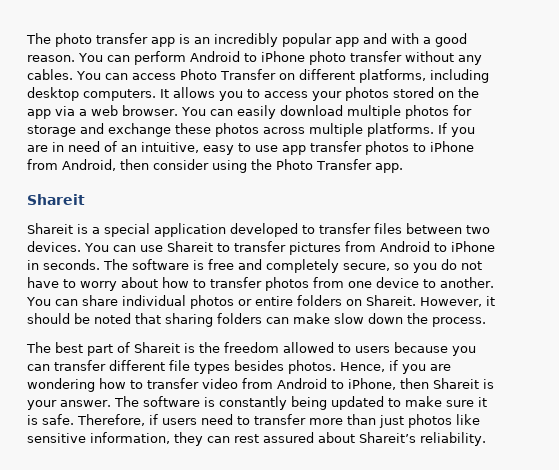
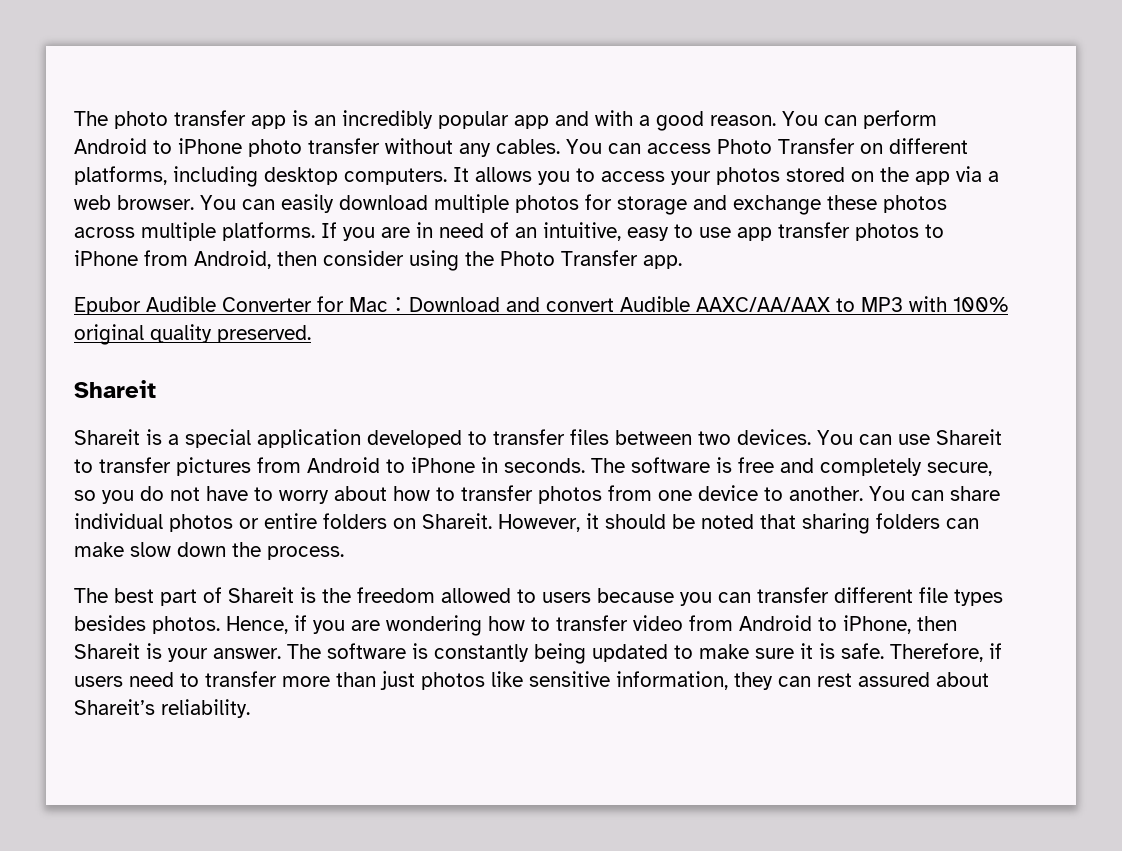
+ Epubor Audible Converter for Mac：Download and convert Audible AAXC/AA/AAX to MP3 with 100% original quality preserved.

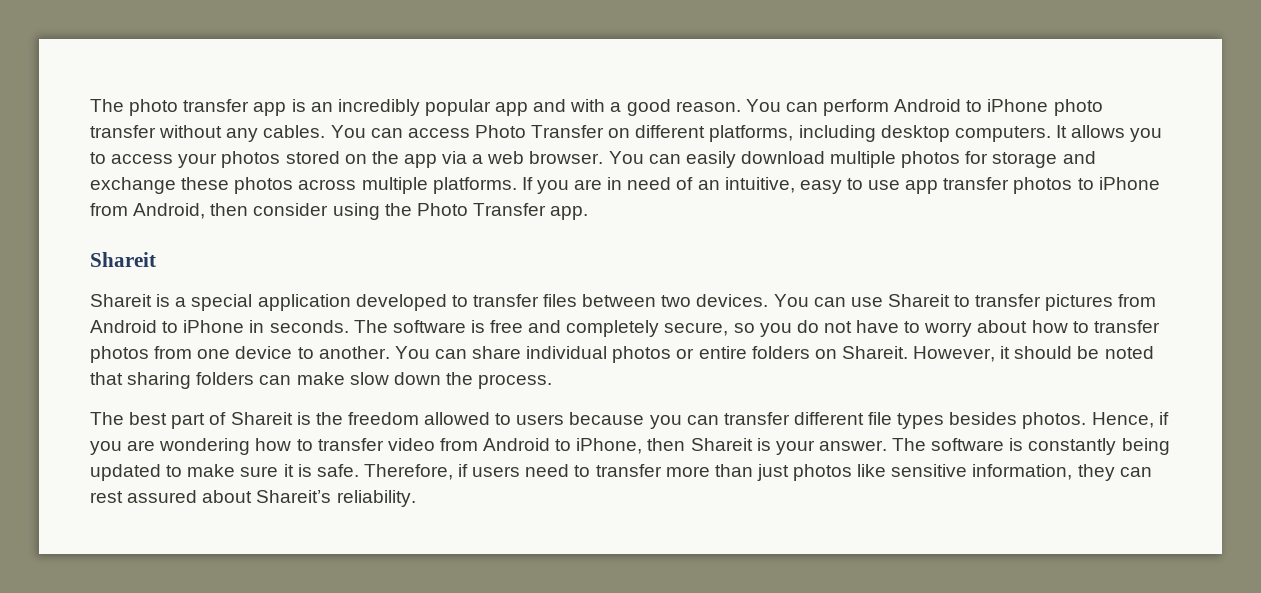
- Epubor Audible Converter for Mac：Download and convert Audible AAXC/AA/AAX to MP3 with 100% original quality preserved.

